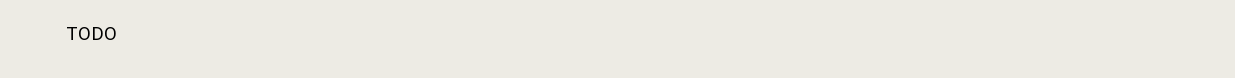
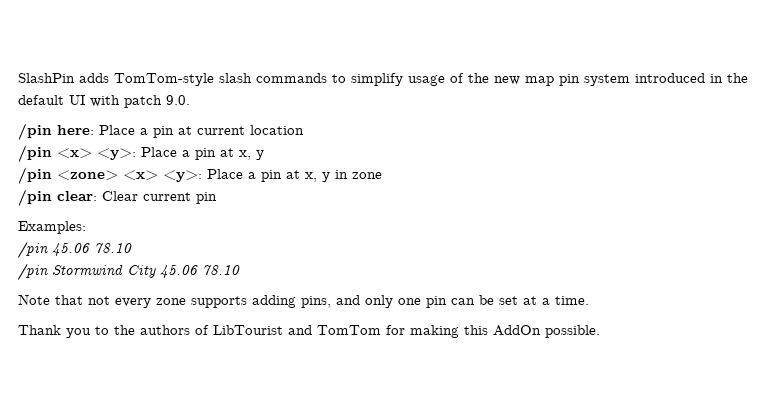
- TODO
+ SlashPin adds TomTom-style slash commands to simplify usage of the new map pin system introduced in the default UI with patch 9.0.
+ /pin here: Place a pin at current location
+ /pin <x> <y>: Place a pin at x, y
+ /pin <zone> <x> <y>: Place a pin at x, y in zone
+ /pin clear: Clear current pin
+ Examples:
+ /pin 45.06 78.10
+ /pin Stormwind City 45.06 78.10
+ Note that not every zone supports adding pins, and only one pin can be set at a time.
+ Thank you to the authors of LibTourist and TomTom for making this AddOn possible.

